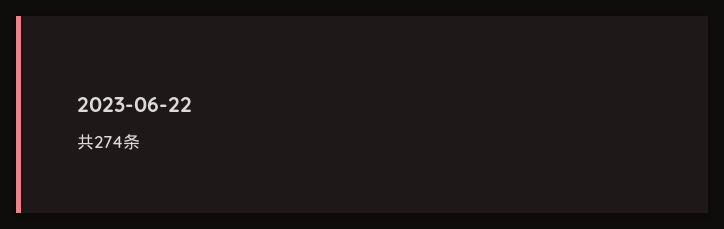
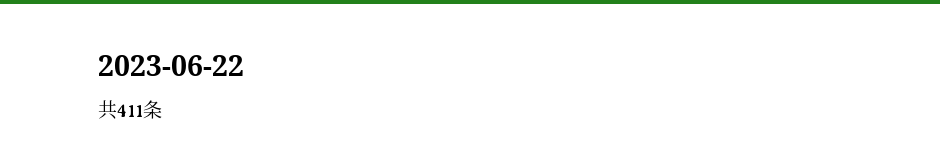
- 共274条
+ 共411条

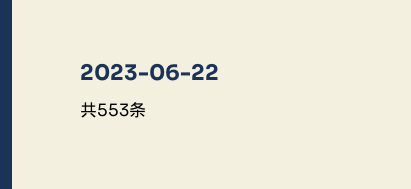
- 共411条
+ 共553条

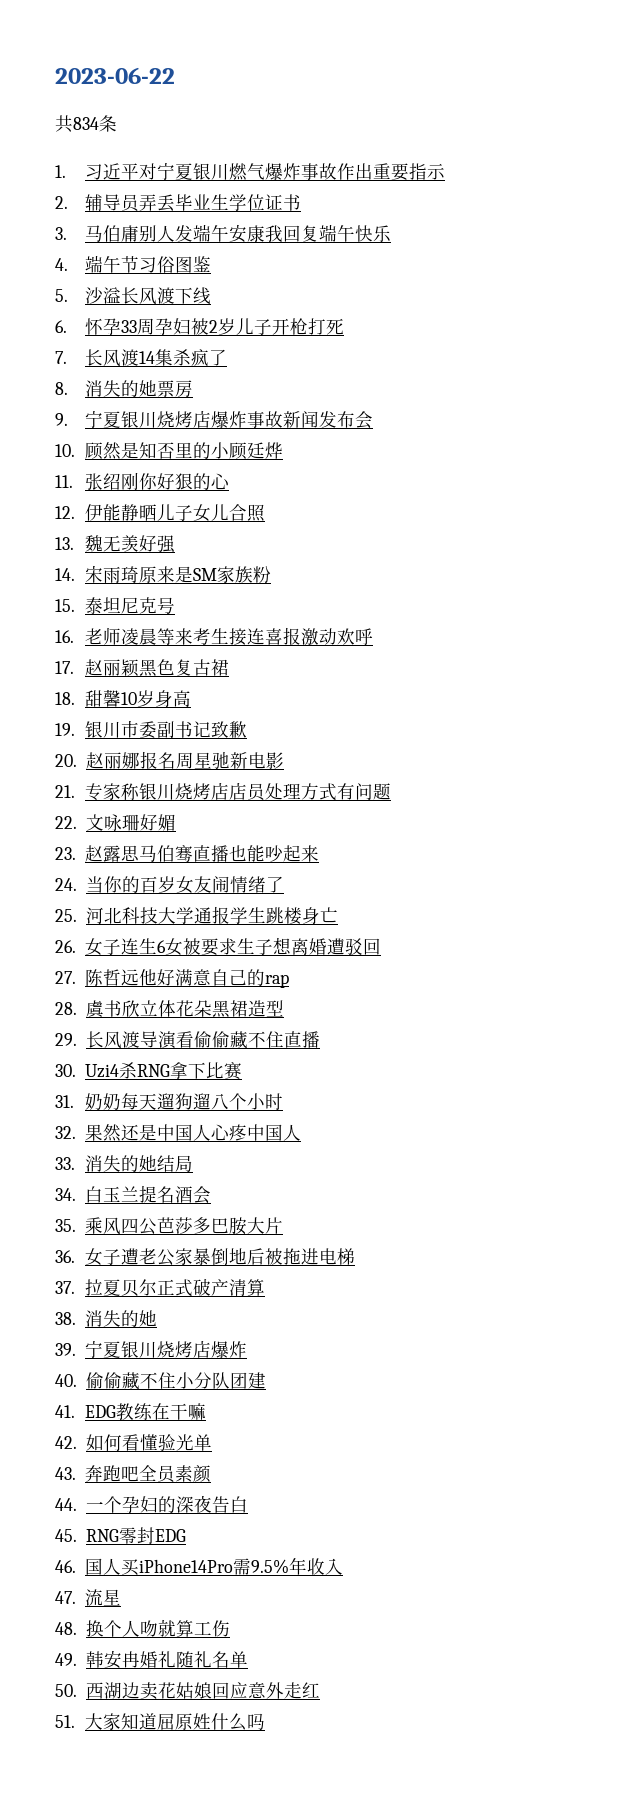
- 共553条
+ 共834条
+ 1.习近平对宁夏银川燃气爆炸事故作出重要指示
+ 2.辅导员弄丢毕业生学位证书
+ 3.马伯庸别人发端午安康我回复端午快乐
+ 4.端午节习俗图鉴
+ 5.沙溢长风渡下线
+ 6.怀孕33周孕妇被2岁儿子开枪打死
+ 7.长风渡14集杀疯了
+ 8.消失的她票房
+ 9.宁夏银川烧烤店爆炸事故新闻发布会
+ 10.顾然是知否里的小顾廷烨
+ 11.张绍刚你好狠的心
+ 12.伊能静晒儿子女儿合照
+ 13.魏无羡好强
+ 14.宋雨琦原来是SM家族粉
+ 15.泰坦尼克号
+ 16.老师凌晨等来考生接连喜报激动欢呼
+ 17.赵丽颖黑色复古裙
+ 18.甜馨10岁身高
+ 19.银川市委副书记致歉
+ 20.赵丽娜报名周星驰新电影
+ 21.专家称银川烧烤店店员处理方式有问题
+ 22.文咏珊好媚
+ 23.赵露思马伯骞直播也能吵起来
+ 24.当你的百岁女友闹情绪了
+ 25.河北科技大学通报学生跳楼身亡
+ 26.女子连生6女被要求生子想离婚遭驳回
+ 27.陈哲远他好满意自己的rap
+ 28.虞书欣立体花朵黑裙造型
+ 29.长风渡导演看偷偷藏不住直播
+ 30. Uzi4杀RNG拿下比赛
+ 31.奶奶每天遛狗遛八个小时
+ 32.果然还是中国人心疼中国人
+ 33.消失的她结局
+ 34.白玉兰提名酒会
+ 35.乘风四公芭莎多巴胺大片
+ 36.女子遭老公家暴倒地后被拖进电梯
+ 37.拉夏贝尔正式破产清算
+ 38.消失的她
+ 39.宁夏银川烧烤店爆炸
+ 40.偷偷藏不住小分队团建
+ 41. EDG教练在干嘛
+ 42.如何看懂验光单
+ 43.奔跑吧全员素颜
+ 44.一个孕妇的深夜告白
+ 45. RNG零封EDG
+ 46.国人买iPhone14Pro需9.5%年收入
+ 47.流星
+ 48.换个人吻就算工伤
+ 49.韩安冉婚礼随礼名单
+ 50.西湖边卖花姑娘回应意外走红
+ 51.大家知道屈原姓什么吗

